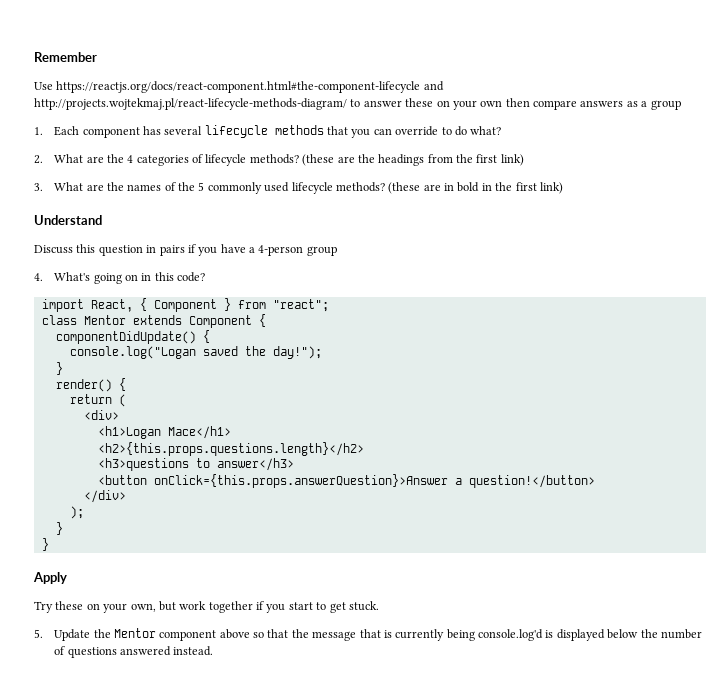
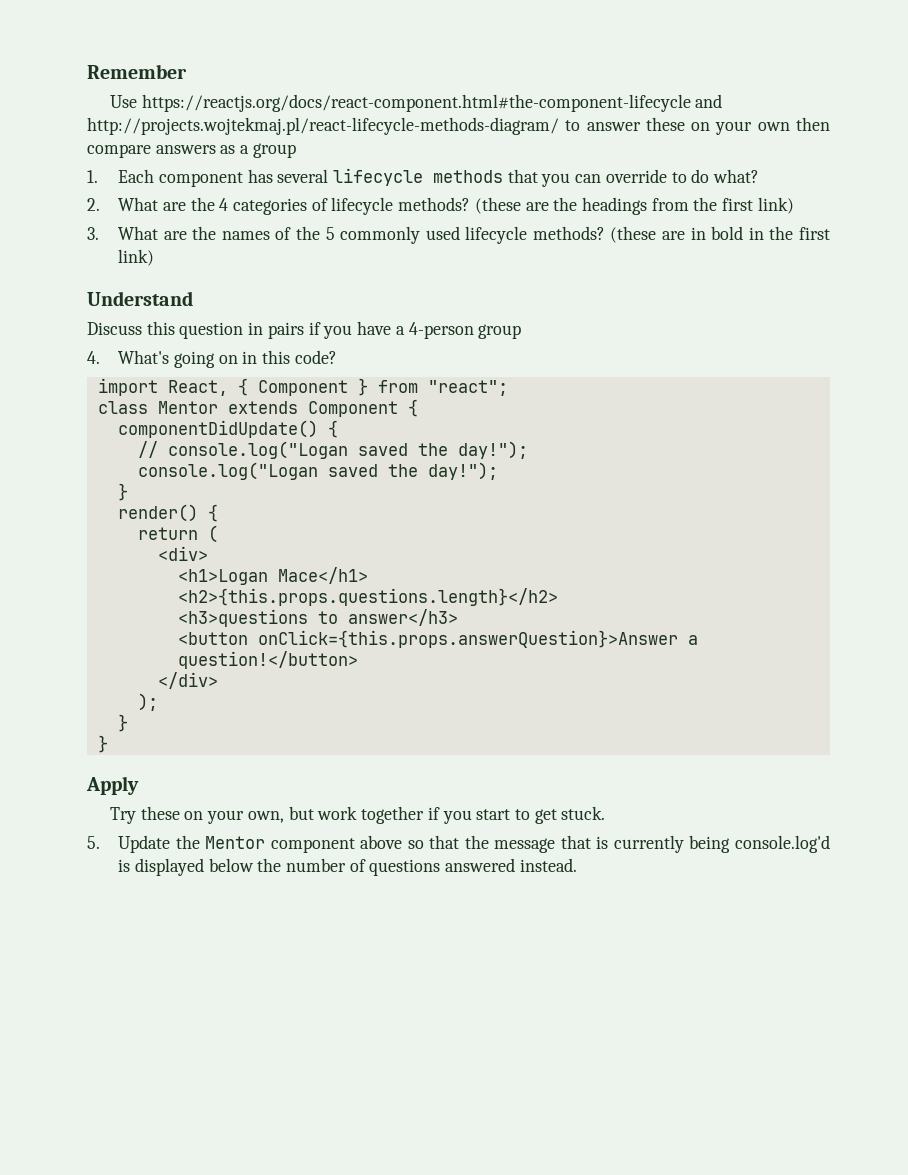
  componentDidUpdate() {
+ // console.log("Logan saved the day!");

